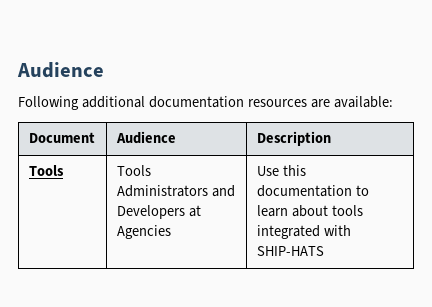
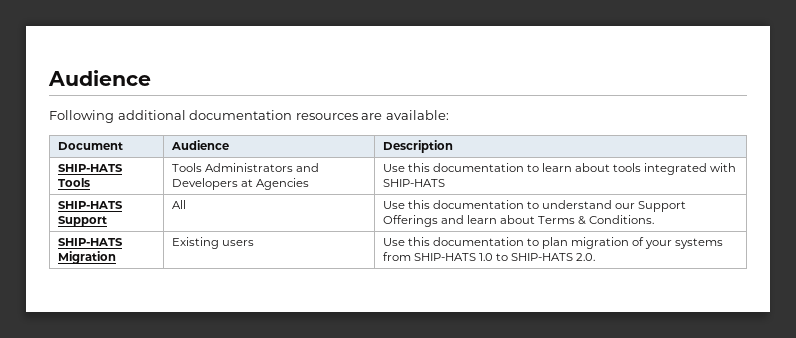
- Tools | Tools Administrators and Developers at Agencies | Use this documentation to learn about tools integrated with SHIP-HATS
+ SHIP-HATS Tools | Tools Administrators and Developers at Agencies | Use this documentation to learn about tools integrated with SHIP-HATS
+ SHIP-HATS Support | All | Use this documentation to understand our Support Offerings and learn about Terms & Conditions.
+ SHIP-HATS Migration | Existing users | Use this documentation to plan migration of your systems from SHIP-HATS 1.0 to SHIP-HATS 2.0.

